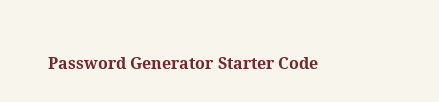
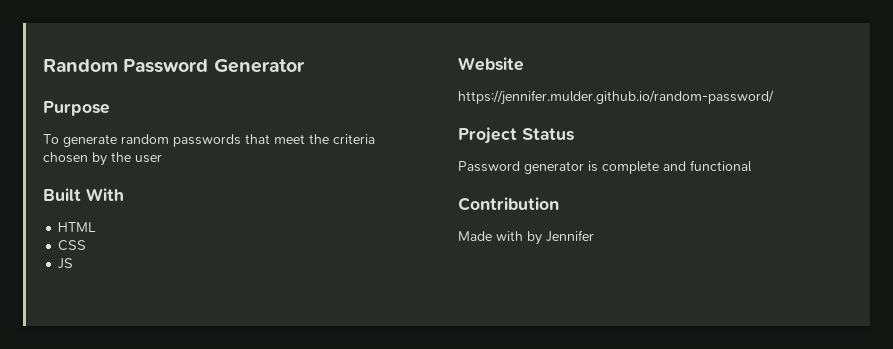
- Password Generator Starter Code
+ Random Password Generator
+ Purpose
+ To generate random passwords that meet the criteria chosen by the user
+ Built With
+ HTML
+ CSS
+ JS
+ Website
+ https://jennifer.mulder.github.io/random-password/
+ Project Status
+ Password generator is complete and functional
+ Contribution
+ Made with by Jennifer

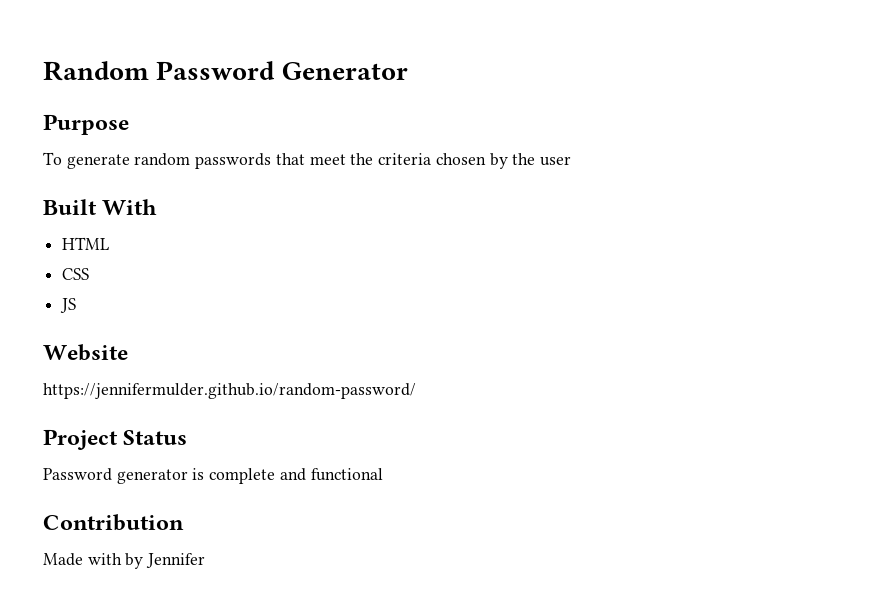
- https://jennifer.mulder.github.io/random-password/
+ https://jennifermulder.github.io/random-password/

